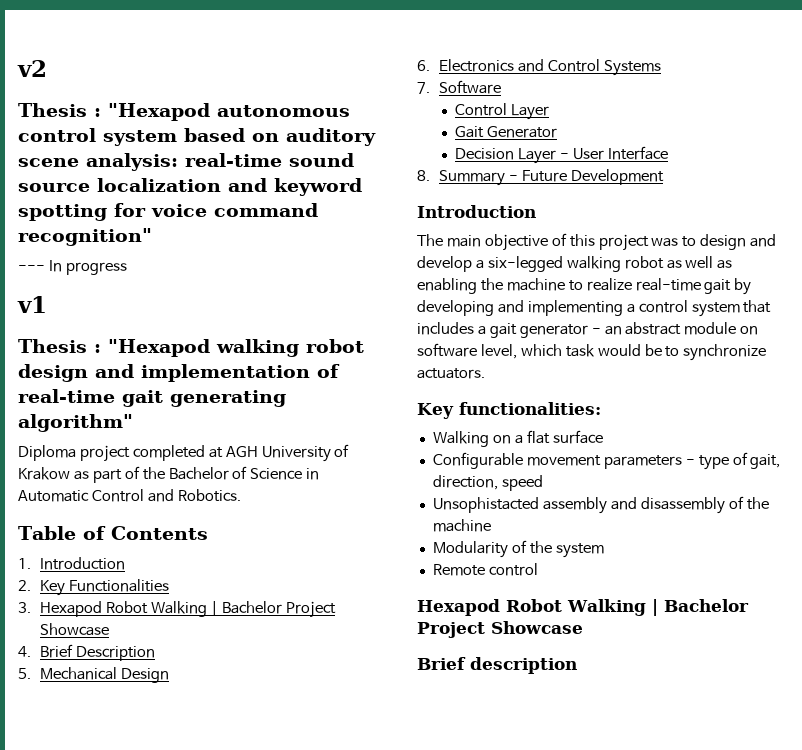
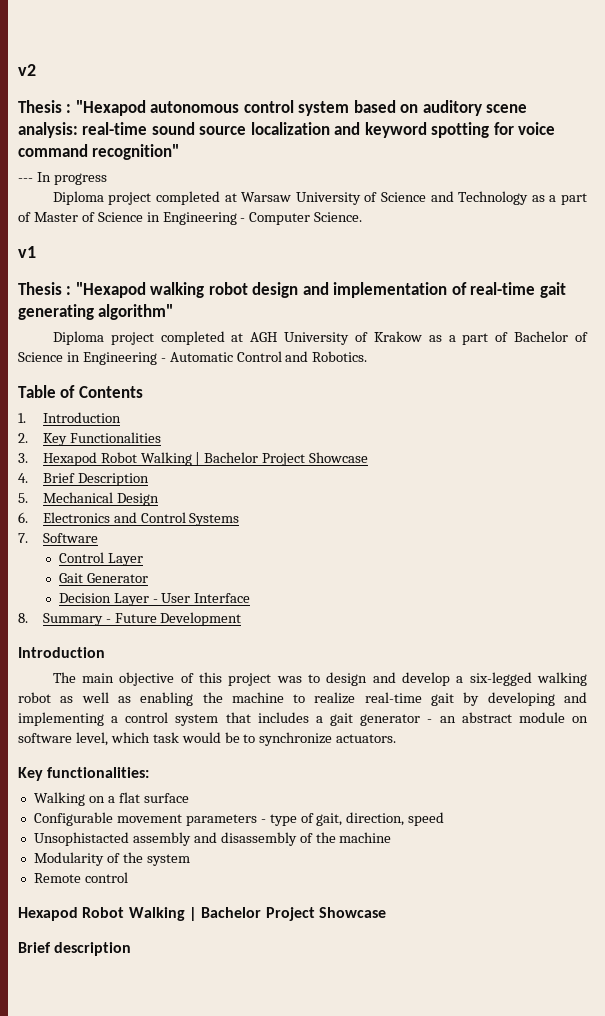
+ Diploma project completed at Warsaw University of Science and Technology as a part of Master of Science in Engineering - Computer Science.
- Diploma project completed at AGH University of Krakow as part of the Bachelor of Science in Automatic Control and Robotics.
+ Diploma project completed at AGH University of Krakow as a part of Bachelor of Science in Engineering - Automatic Control and Robotics.

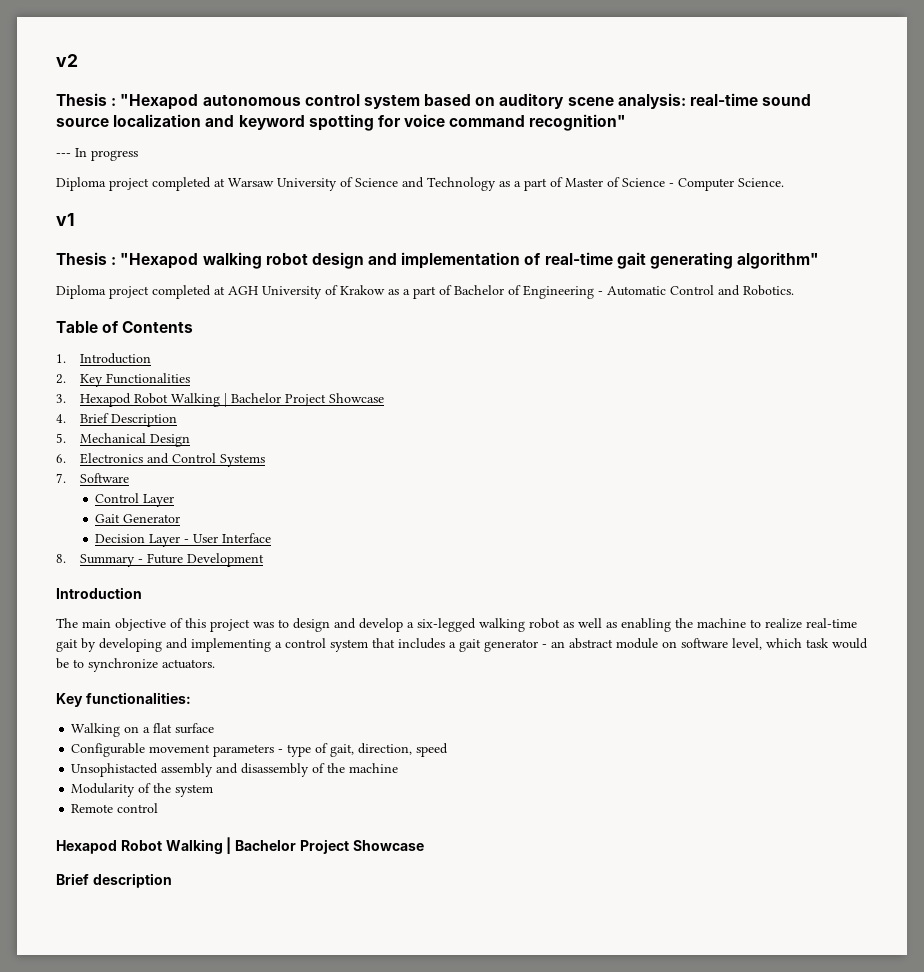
- Diploma project completed at Warsaw University of Science and Technology as a part of Master of Science in Engineering - Computer Science.
+ Diploma project completed at Warsaw University of Science and Technology as a part of Master of Science - Computer Science.
- Diploma project completed at AGH University of Krakow as a part of Bachelor of Science in Engineering - Automatic Control and Robotics.
+ Diploma project completed at AGH University of Krakow as a part of Bachelor of Engineering - Automatic Control and Robotics.

